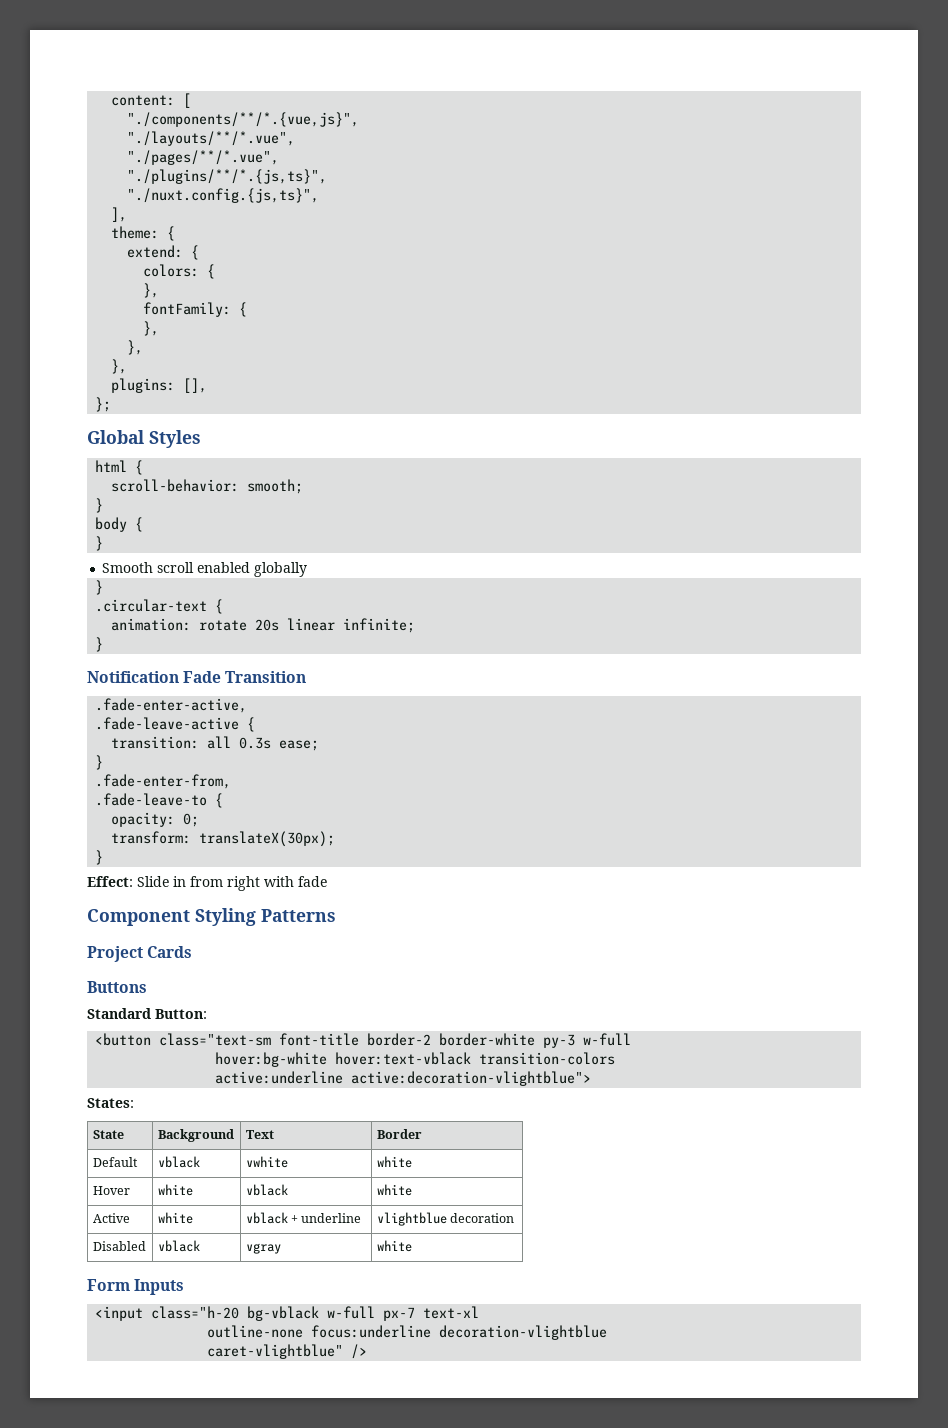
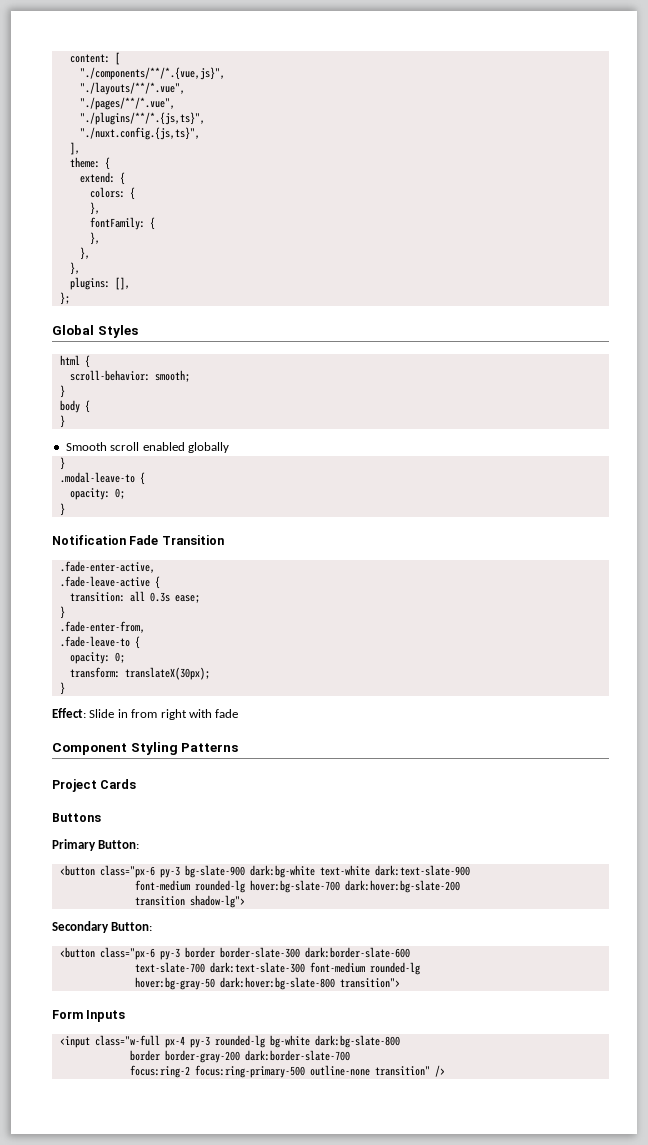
- .circular-text {
- animation: rotate 20s linear infinite;
+ .modal-leave-to {
+ opacity: 0;
- Standard Button:
- <button class="text-sm font-title border-2 border-white py-3 w-full
- hover:bg-white hover:text-vblack transition-colors
- active:underline active:decoration-vlightblue">
- States:
- State | Background | Text | Border
- Default | vblack | vwhite | white
- Hover | white | vblack | white
- Active | white | vblack + underline | vlightblue decoration
- Disabled | vblack | vgray | white
+ Primary Button:
+ <button class="px-6 py-3 bg-slate-900 dark:bg-white text-white dark:text-slate-900
+ font-medium rounded-lg hover:bg-slate-700 dark:hover:bg-slate-200
+ transition shadow-lg">
+ Secondary Button:
+ <button class="px-6 py-3 border border-slate-300 dark:border-slate-600
+ text-slate-700 dark:text-slate-300 font-medium rounded-lg
+ hover:bg-gray-50 dark:hover:bg-slate-800 transition">
  Form Inputs
- <input class="h-20 bg-vblack w-full px-7 text-xl
- outline-none focus:underline decoration-vlightblue
- caret-vlightblue" />
+ <input class="w-full px-4 py-3 rounded-lg bg-white dark:bg-slate-800
+ border border-gray-200 dark:border-slate-700
+ focus:ring-2 focus:ring-primary-500 outline-none transition" />

